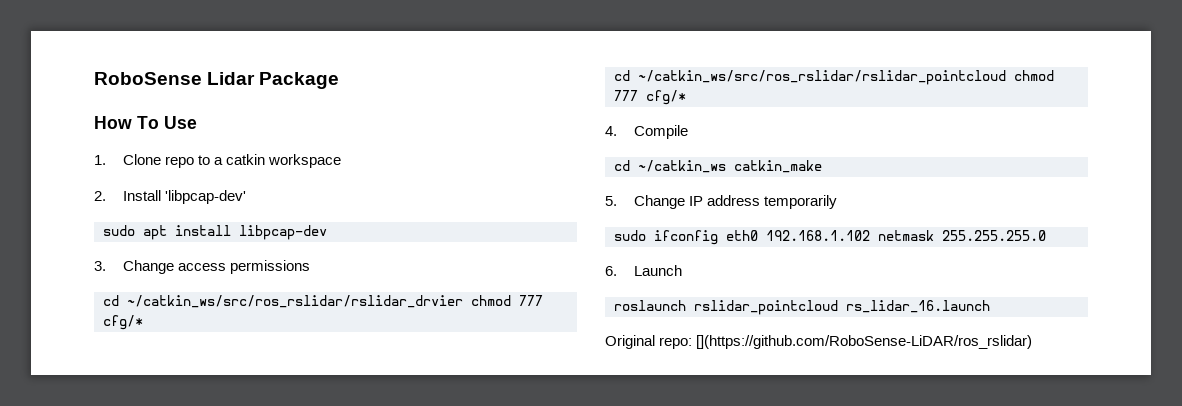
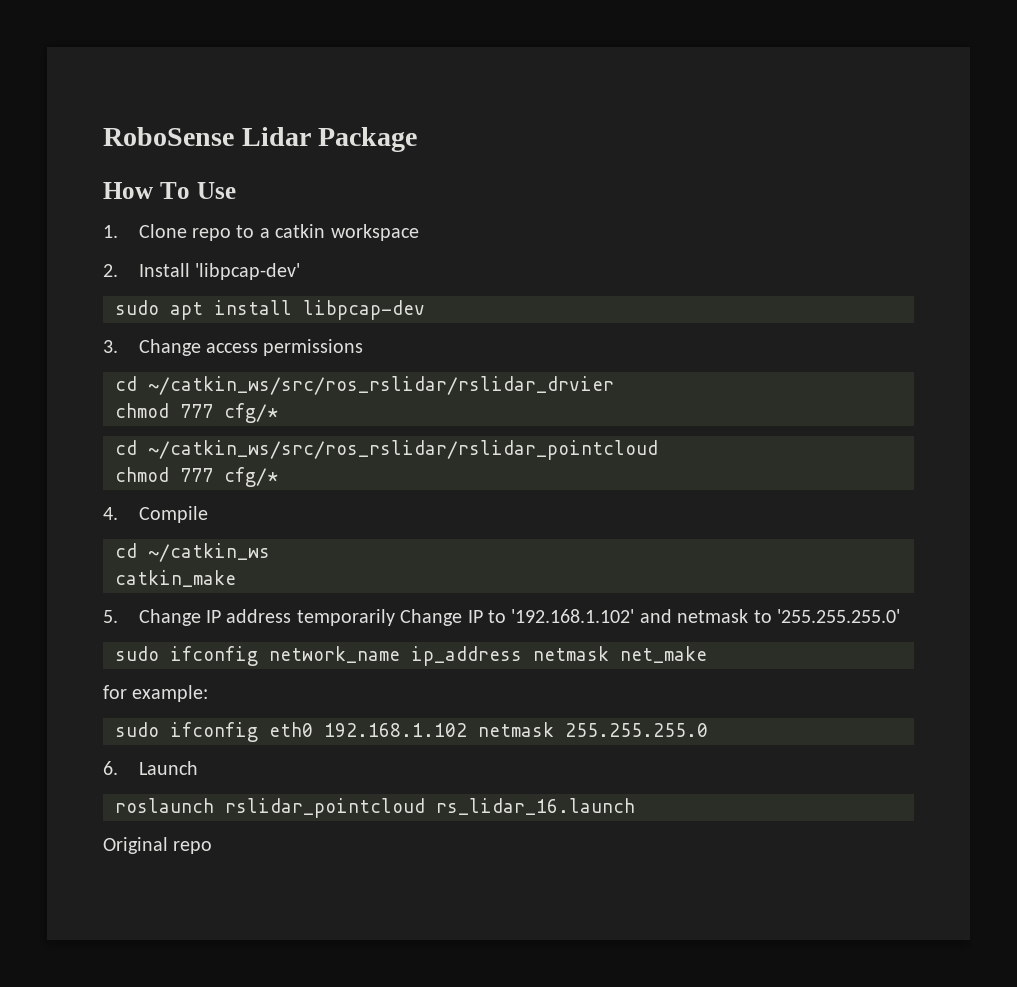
- cd ~/catkin_ws/src/ros_rslidar/rslidar_drvier chmod 777 cfg/*
+ cd ~/catkin_ws/src/ros_rslidar/rslidar_drvier
+ chmod 777 cfg/*
- cd ~/catkin_ws/src/ros_rslidar/rslidar_pointcloud chmod 777 cfg/*
+ cd ~/catkin_ws/src/ros_rslidar/rslidar_pointcloud
+ chmod 777 cfg/*
- cd ~/catkin_ws catkin_make
+ cd ~/catkin_ws
+ catkin_make
- 5. Change IP address temporarily
+ 5. Change IP address temporarily Change IP to '192.168.1.102' and netmask to '255.255.255.0'
+ sudo ifconfig network_name ip_address netmask net_make
+ for example:
- Original repo: [](https://github.com/RoboSense-LiDAR/ros_rslidar)
+ Original repo

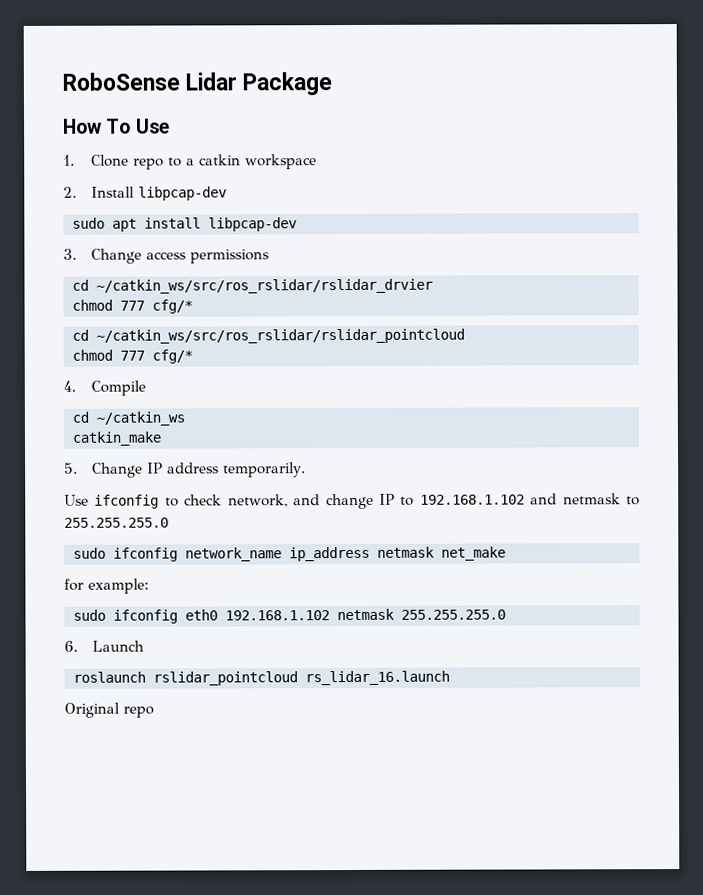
- 2. Install 'libpcap-dev'
+ 2. Install libpcap-dev
- 5. Change IP address temporarily Change IP to '192.168.1.102' and netmask to '255.255.255.0'
+ 5. Change IP address temporarily.
+ Use ifconfig to check network, and change IP to 192.168.1.102 and netmask to 255.255.255.0

